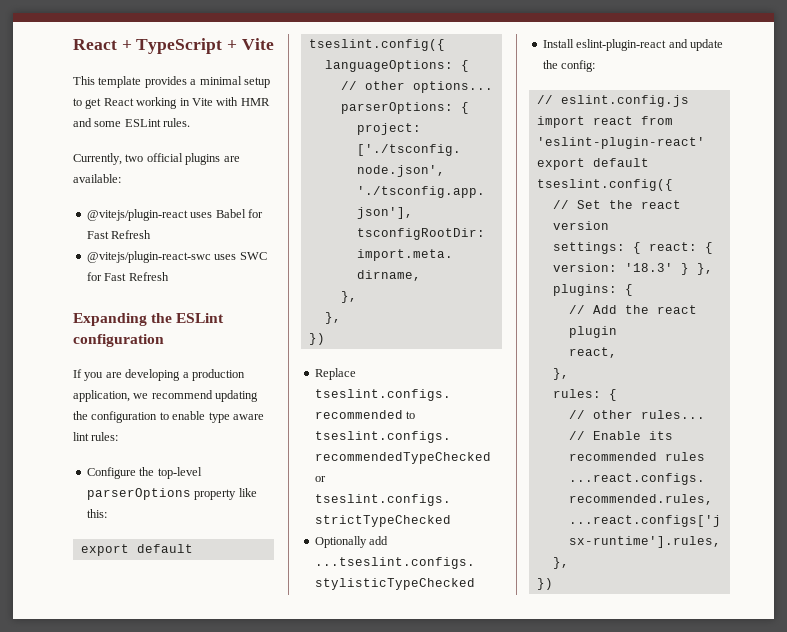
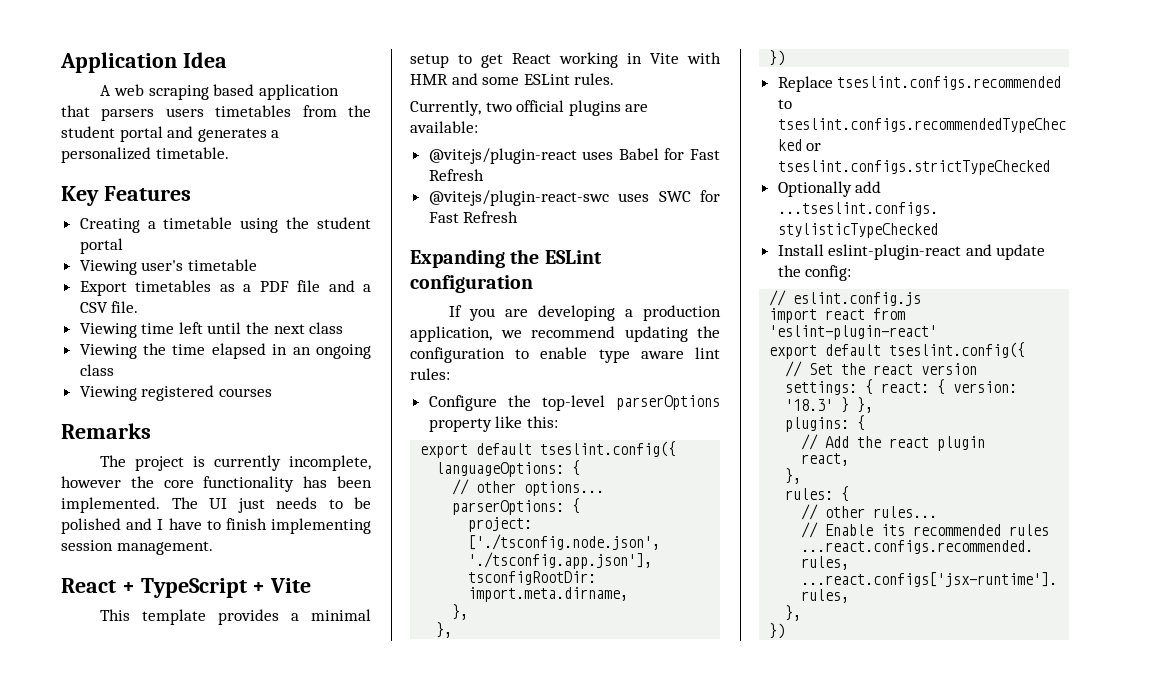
+ Application Idea
+ A web scraping based application that parsers users timetables from the student portal and generates a personalized timetable.
+ Key Features
+ Creating a timetable using the student portal
+ Viewing user's timetable
+ Export timetables as a PDF file and a CSV file.
+ Viewing time left until the next class
+ Viewing the time elapsed in an ongoing class
+ Viewing registered courses
+ Remarks
+ The project is currently incomplete, however the core functionality has been implemented. The UI just needs to be polished and I have to finish implementing session management.

